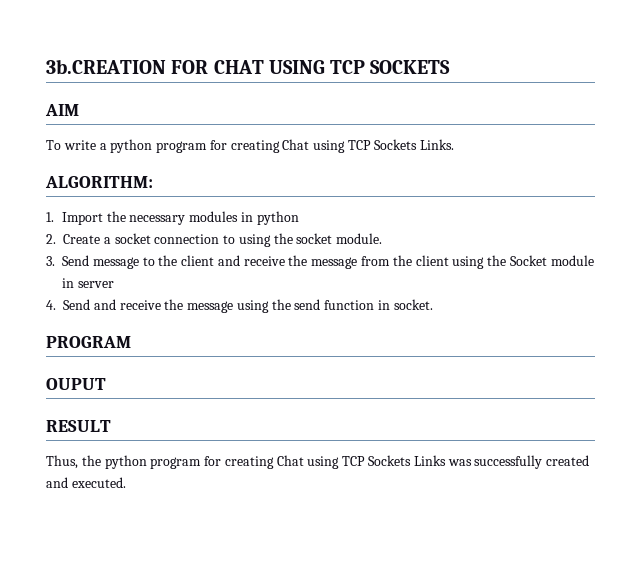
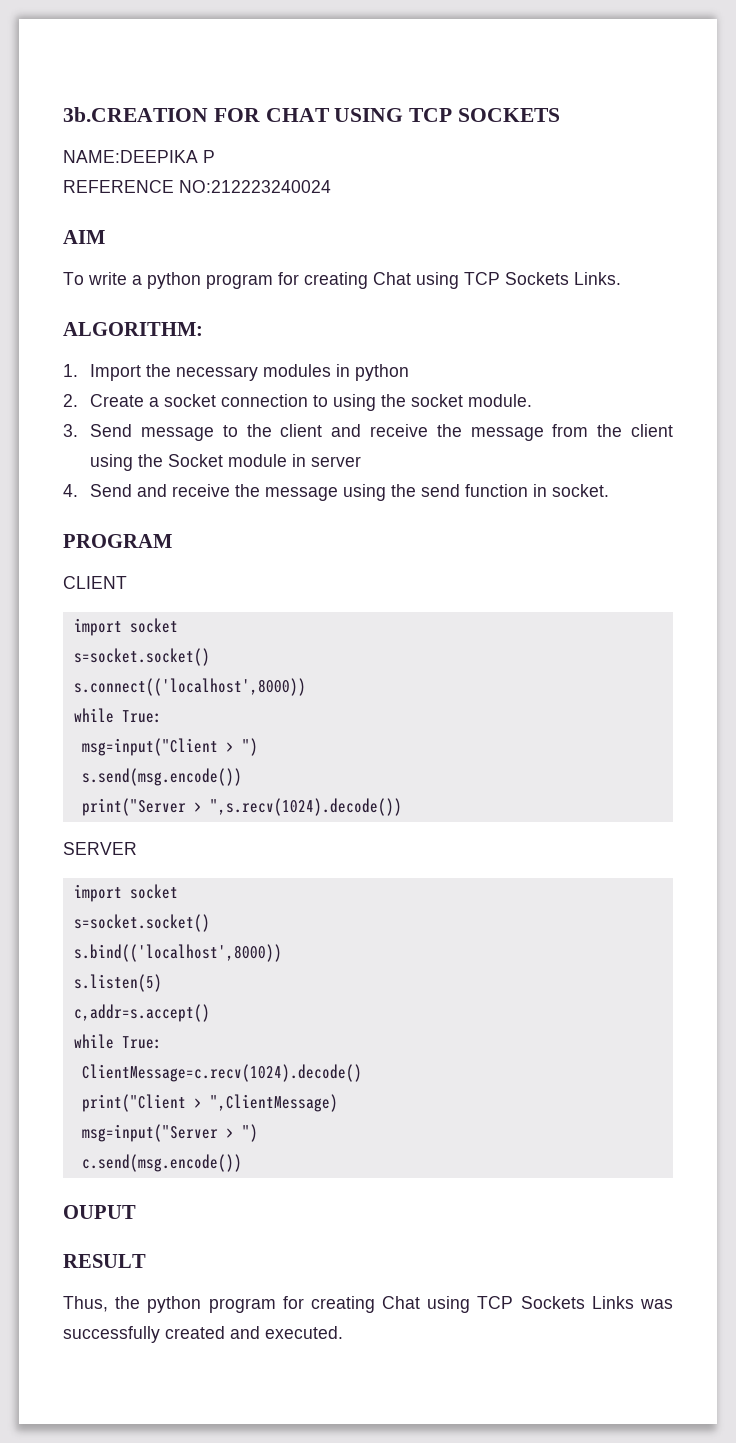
+ NAME:DEEPIKA P
+ REFERENCE NO:212223240024
+ CLIENT
+ import socket
+ s=socket.socket()
+ s.connect(('localhost',8000))
+ while True:
+ msg=input("Client > ")
+ s.send(msg.encode())
+ print("Server > ",s.recv(1024).decode())
+ SERVER
+ import socket
+ s=socket.socket()
+ s.bind(('localhost',8000))
+ s.listen(5)
+ c,addr=s.accept()
+ while True:
+ ClientMessage=c.recv(1024).decode()
+ print("Client > ",ClientMessage)
+ msg=input("Server > ")
+ c.send(msg.encode())

